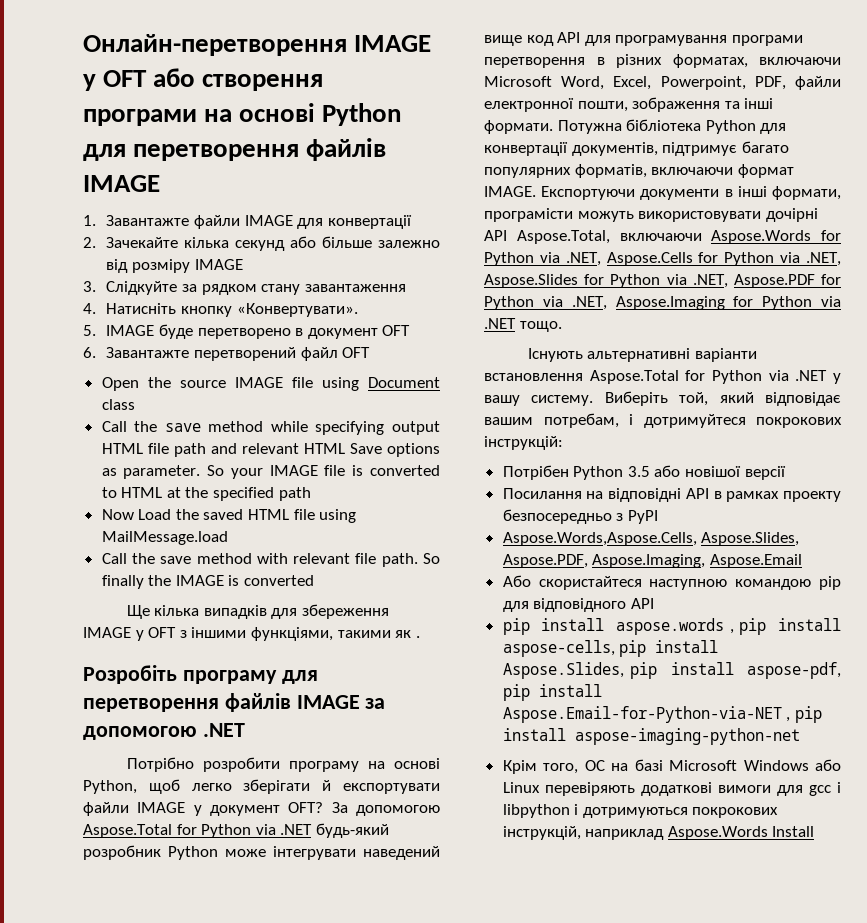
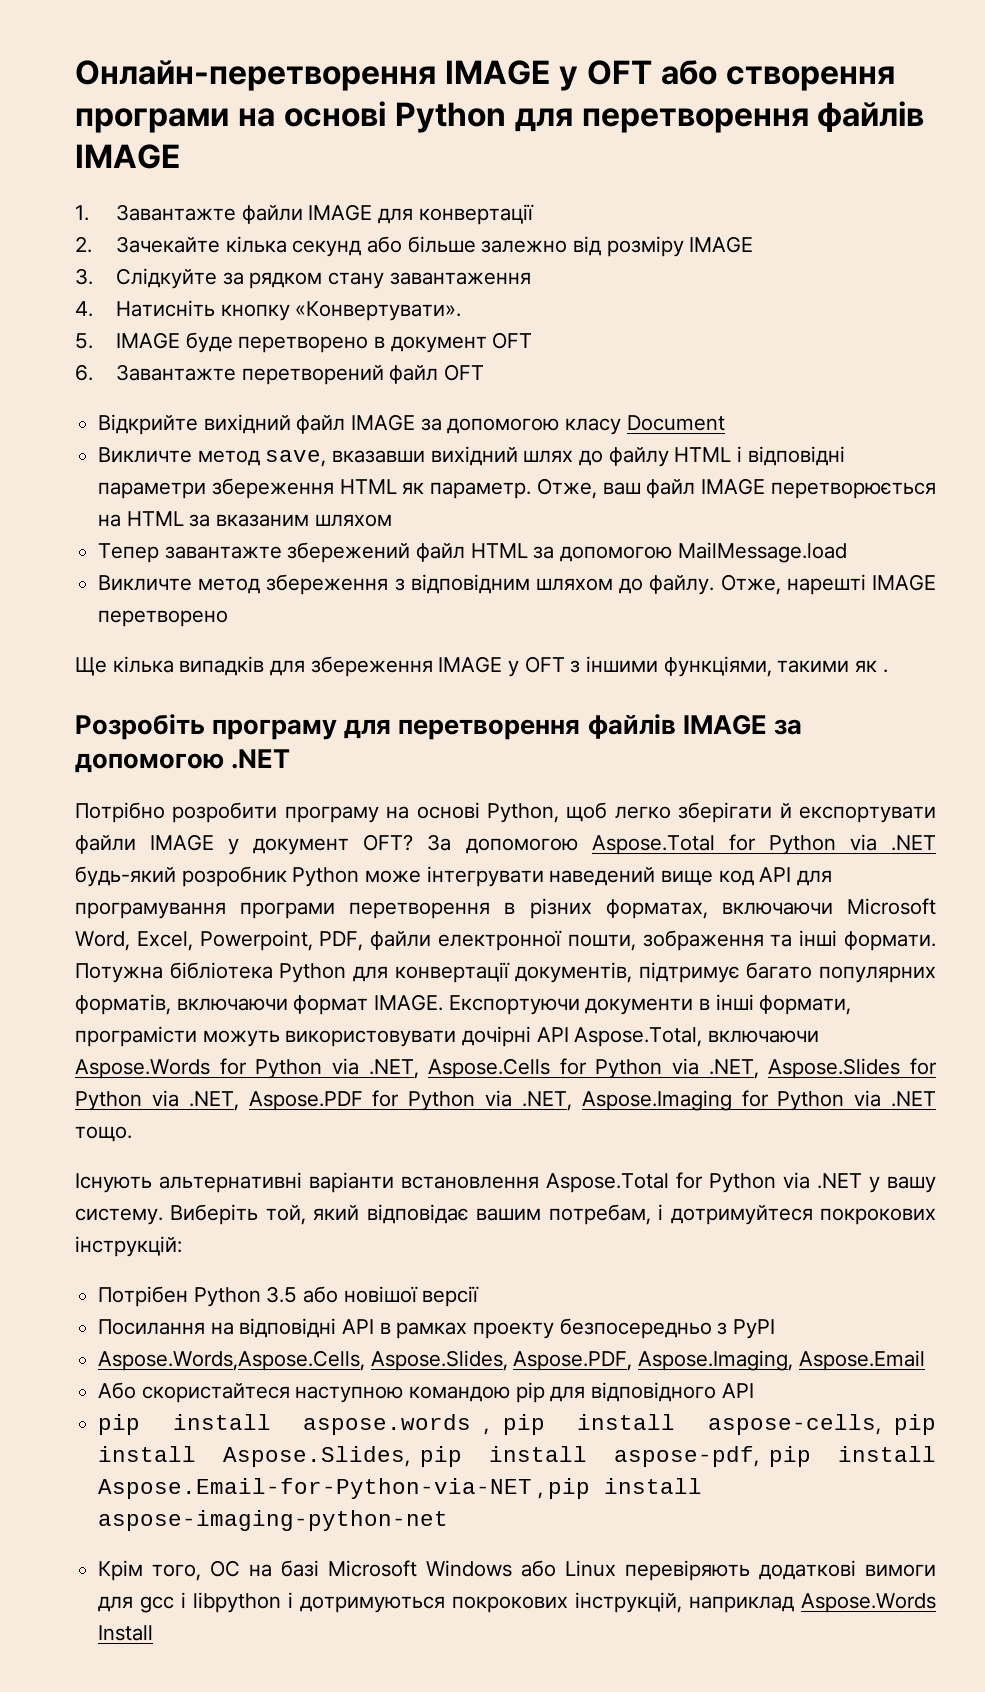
- Open the source IMAGE file using Document class
- Call the save method while specifying output HTML file path and relevant HTML Save options as parameter. So your IMAGE file is converted to HTML at the specified path
- Now Load the saved HTML file using MailMessage.load
- Call the save method with relevant file path. So finally the IMAGE is converted
+ Відкрийте вихідний файл IMAGE за допомогою класу Document
+ Викличте метод save, вказавши вихідний шлях до файлу HTML і відповідні параметри збереження HTML як параметр. Отже, ваш файл IMAGE перетворюється на HTML за вказаним шляхом
+ Тепер завантажте збережений файл HTML за допомогою MailMessage.load
+ Викличте метод збереження з відповідним шляхом до файлу. Отже, нарешті IMAGE перетворено

